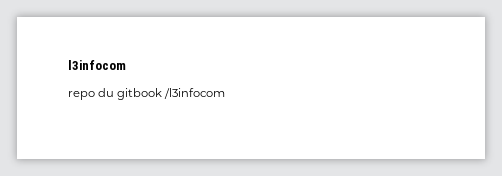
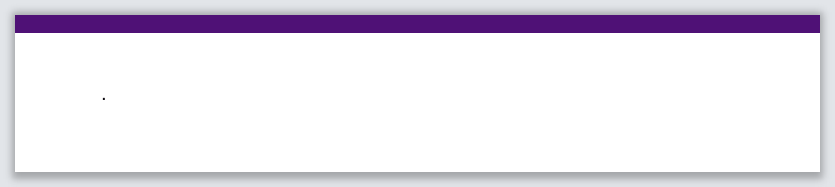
- l3infocom
- repo du gitbook /l3infocom
+ .

